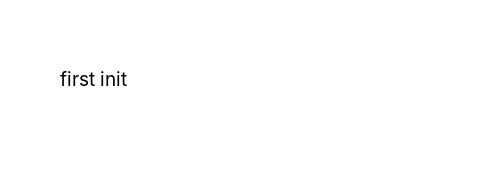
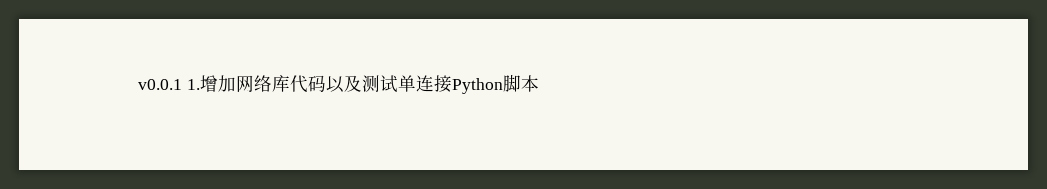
- first init
+ v0.0.1 1.增加网络库代码以及测试单连接Python脚本

